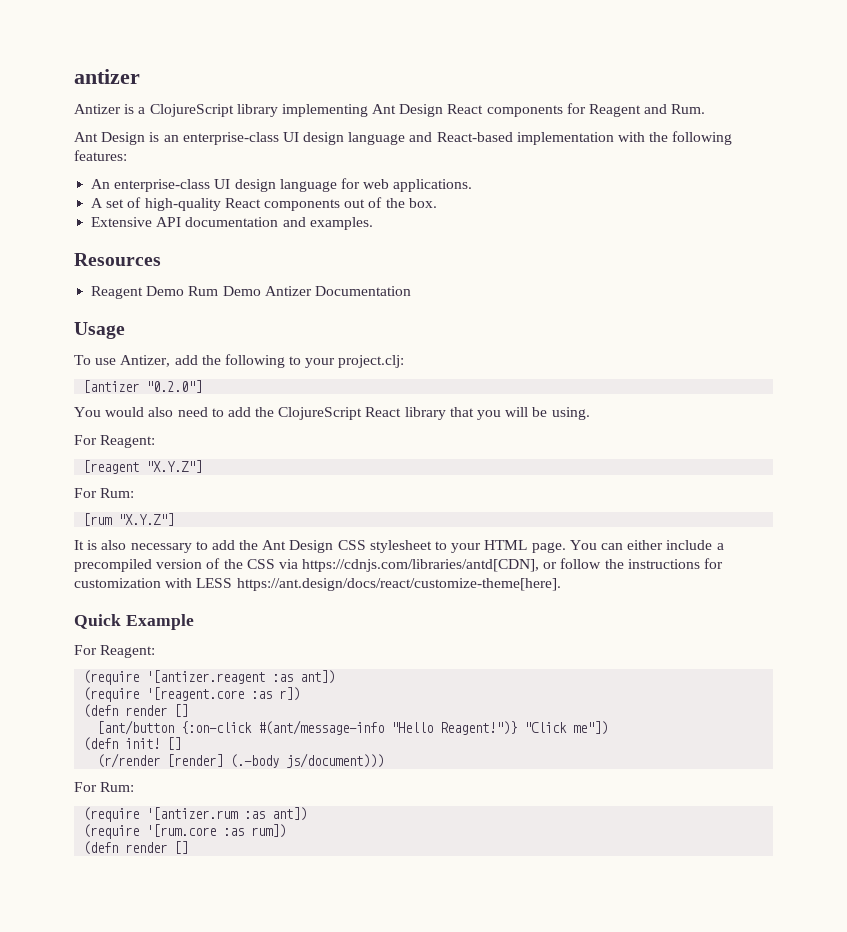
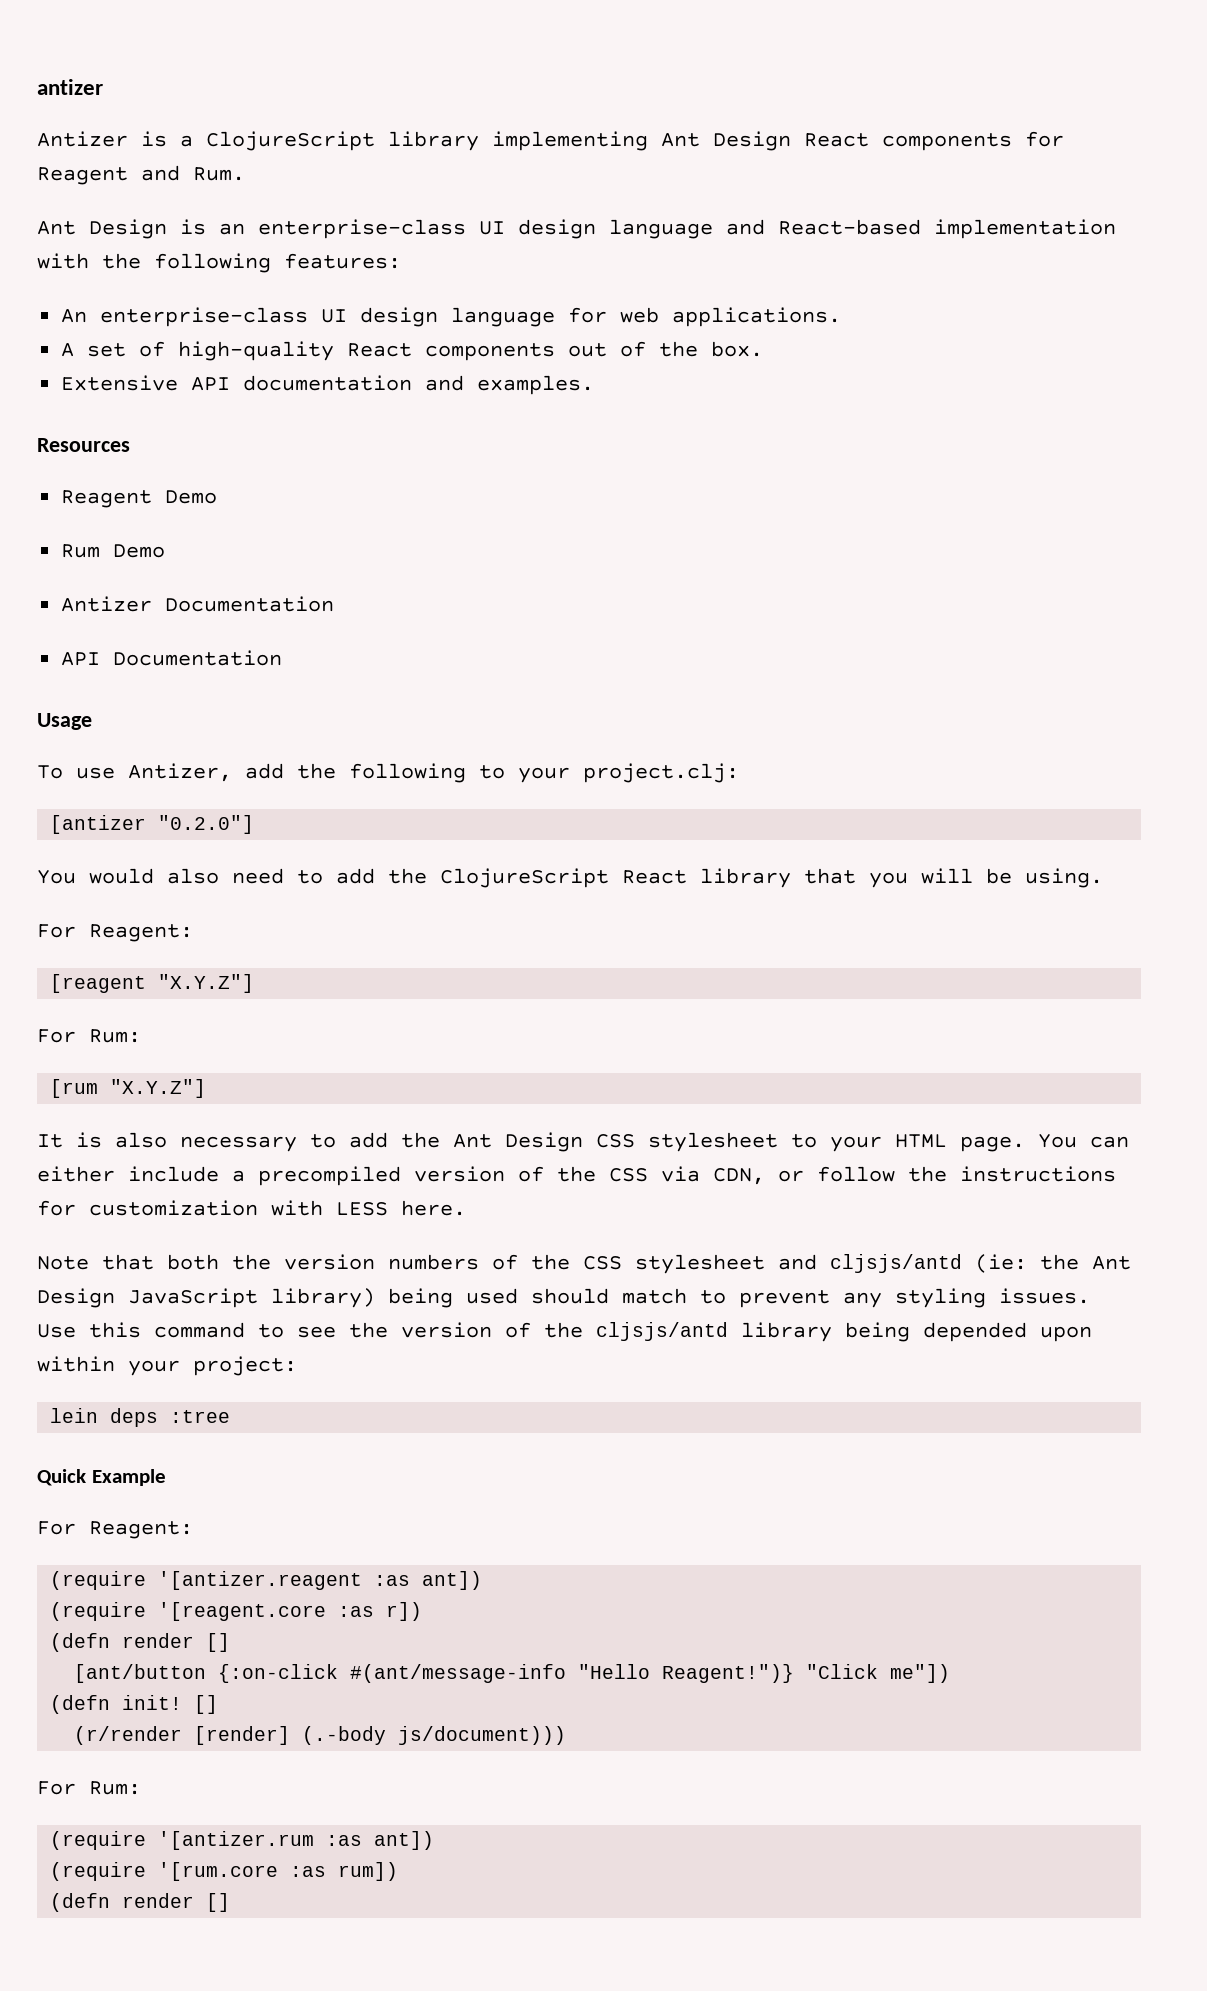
- Reagent Demo Rum Demo Antizer Documentation
+ Reagent Demo
+ Rum Demo
+ Antizer Documentation
+ API Documentation
- You can either include a precompiled version of the CSS via https://cdnjs.com/libraries/antd[CDN], or follow the instructions for customization with LESS https://ant.design/docs/react/customize-theme[here].
+ You can either include a precompiled version of the CSS via CDN, or follow the instructions for customization with LESS here.
+ Note that both the version numbers of the CSS stylesheet and cljsjs/antd (ie: the Ant Design JavaScript library) being used should match to prevent any styling issues. Use this command to see the version of the cljsjs/antd library being depended upon within your project:
+ lein deps :tree

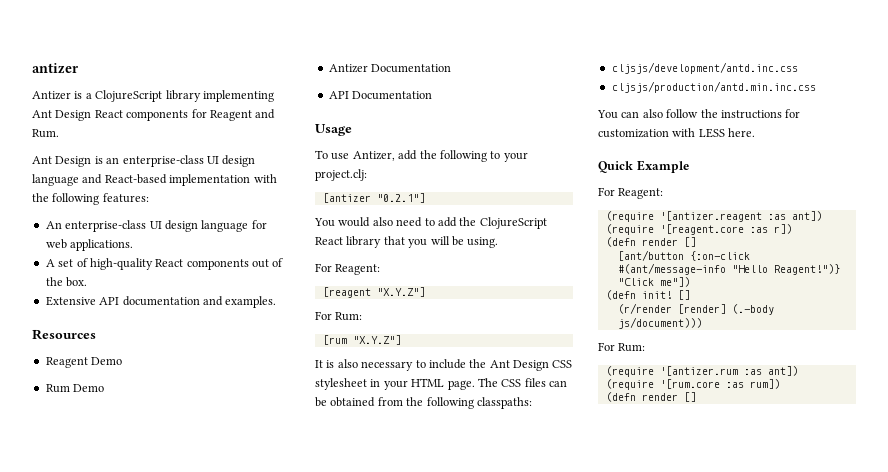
- [antizer "0.2.0"]
+ [antizer "0.2.1"]
- It is also necessary to add the Ant Design CSS stylesheet to your HTML page.
+ It is also necessary to include the Ant Design CSS stylesheet in your HTML page.
- You can either include a precompiled version of the CSS via CDN, or follow the instructions for customization with LESS here.
+ The CSS files can be obtained from the following classpaths:
+ cljsjs/development/antd.inc.css
+ cljsjs/production/antd.min.inc.css
+ You can also follow the instructions for customization with LESS here.
- Note that both the version numbers of the CSS stylesheet and cljsjs/antd (ie: the Ant Design JavaScript library) being used should match to prevent any styling issues. Use this command to see the version of the cljsjs/antd library being depended upon within your project:
- lein deps :tree

